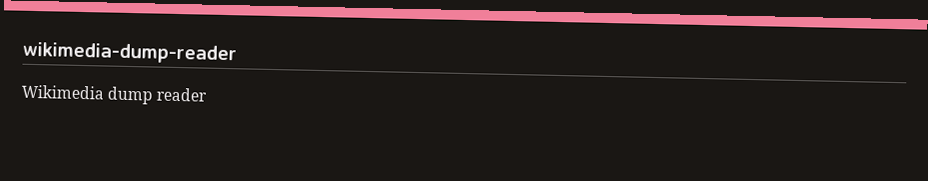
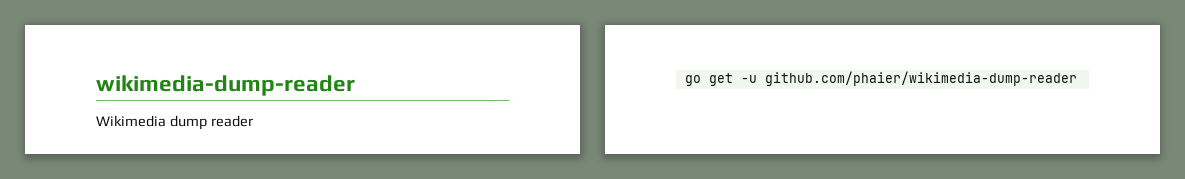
+ go get -u github.com/phaier/wikimedia-dump-reader

